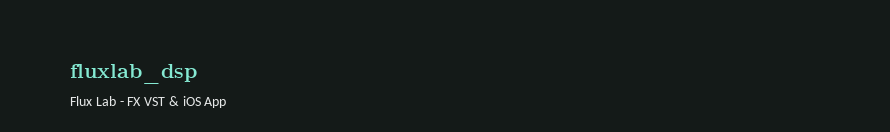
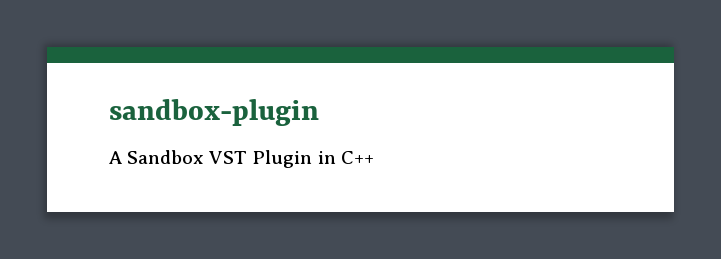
- fluxlab_dsp
- Flux Lab - FX VST & iOS App
+ sandbox-plugin
+ A Sandbox VST Plugin in C++

